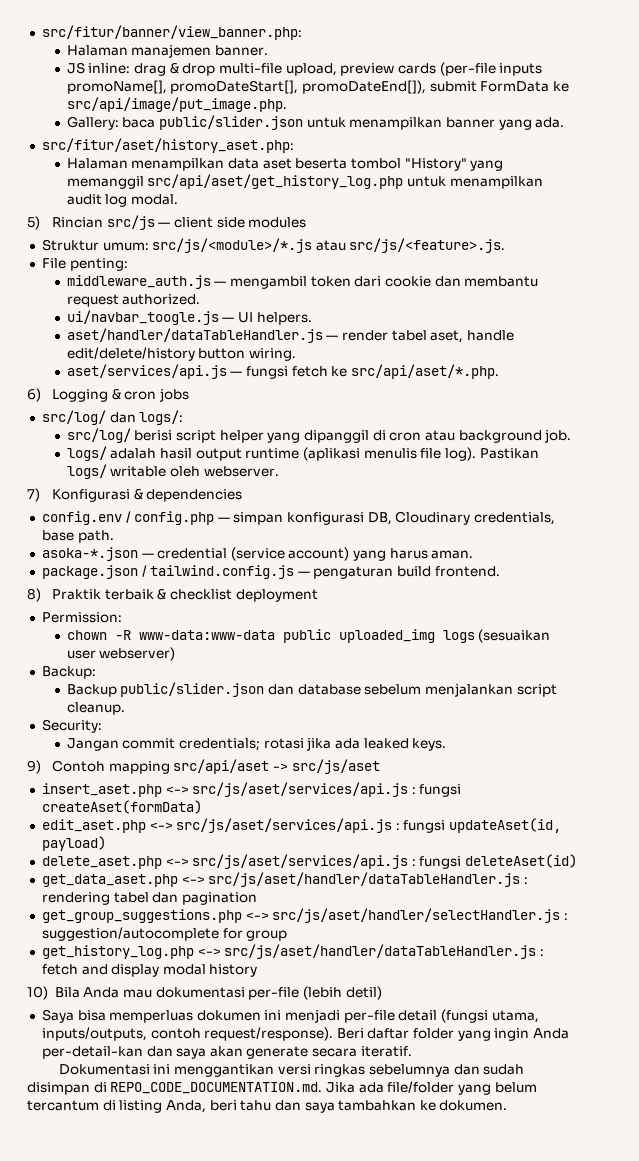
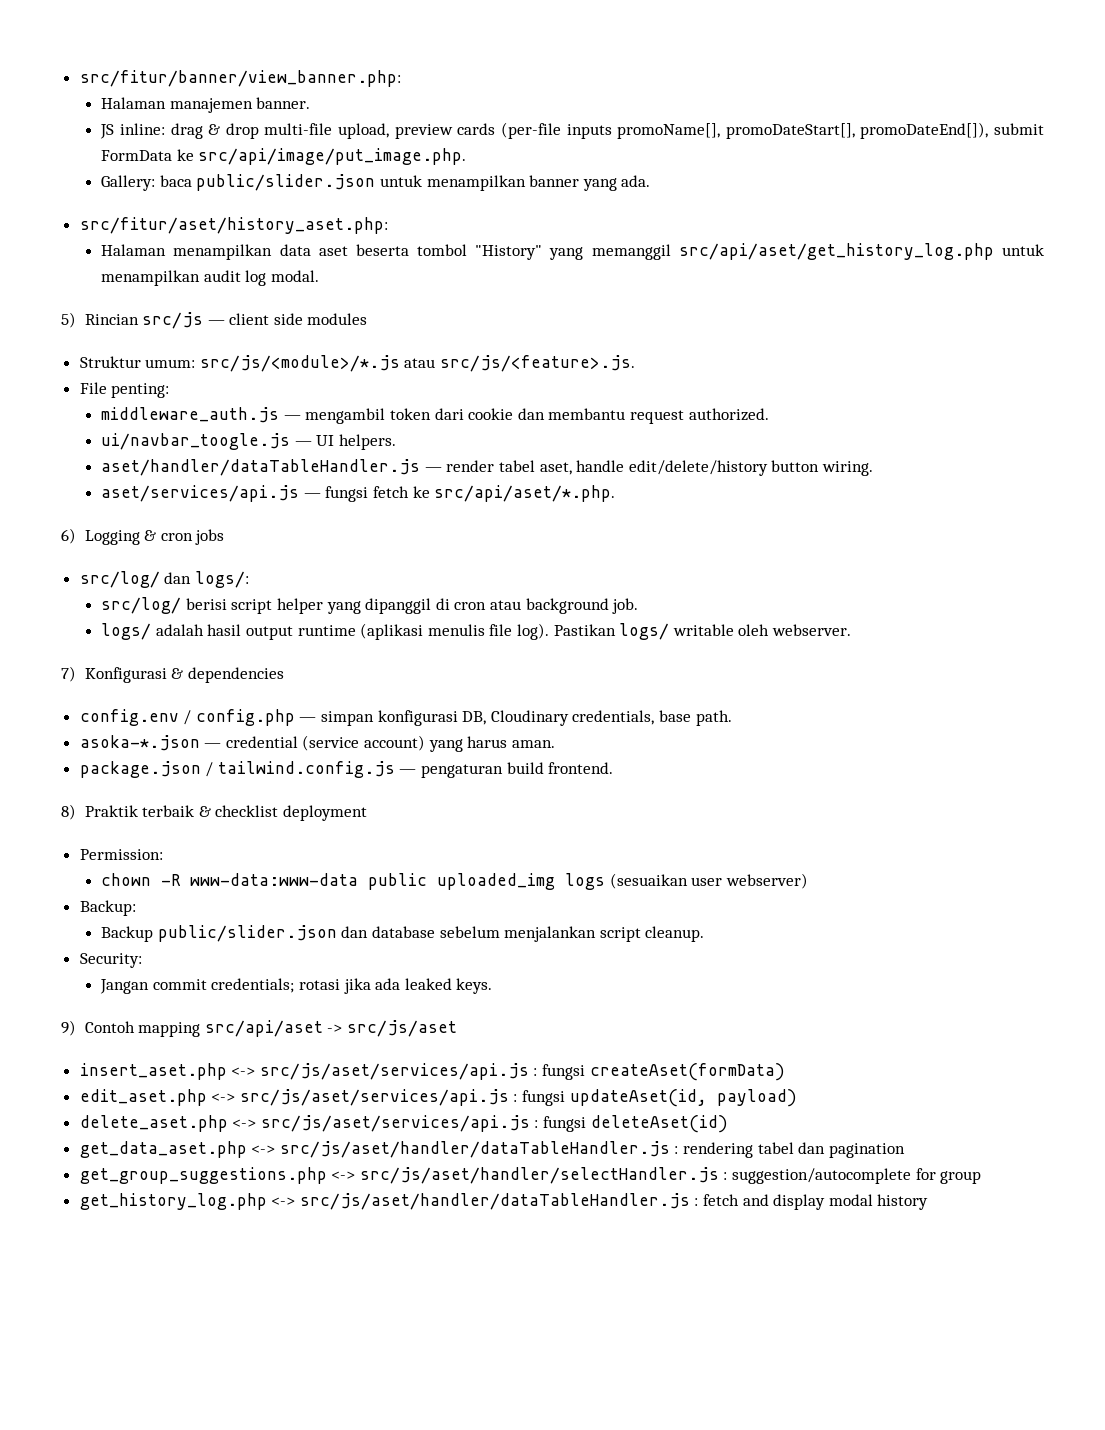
- 10) Bila Anda mau dokumentasi per-file (lebih detil)
- Saya bisa memperluas dokumen ini menjadi per-file detail (fungsi utama, inputs/outputs, contoh request/response). Beri daftar folder yang ingin Anda per-detail-kan dan saya akan generate secara iteratif.
- Dokumentasi ini menggantikan versi ringkas sebelumnya dan sudah disimpan di REPO_CODE_DOCUMENTATION.md. Jika ada file/folder yang belum tercantum di listing Anda, beri tahu dan saya tambahkan ke dokumen.

